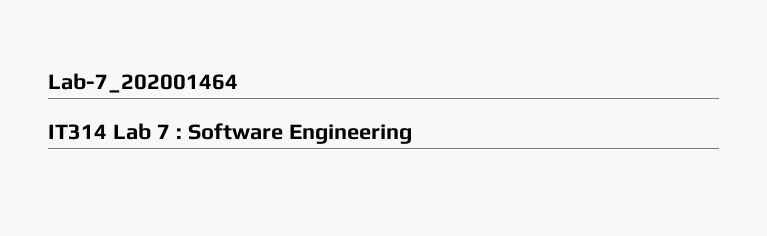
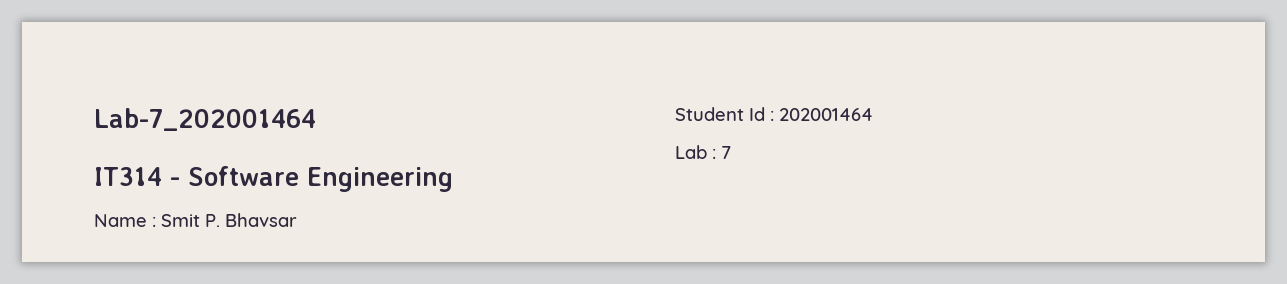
- IT314 Lab 7 : Software Engineering
+ IT314 - Software Engineering
+ Name : Smit P. Bhavsar
+ Student Id : 202001464
+ Lab : 7

